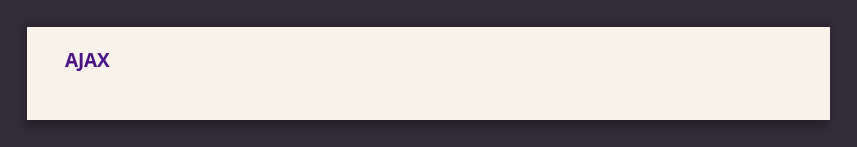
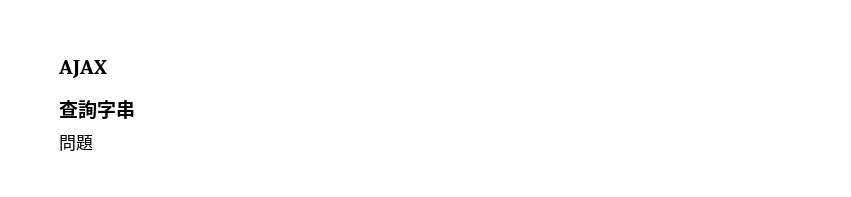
+ 查詢字串
+ 問題

